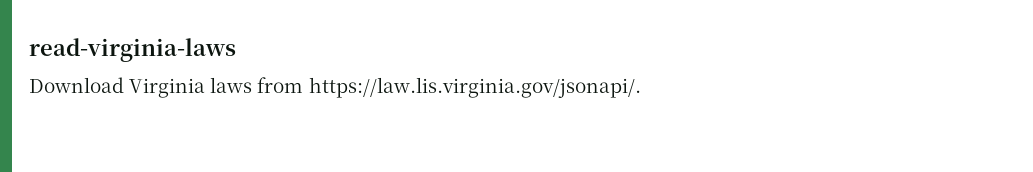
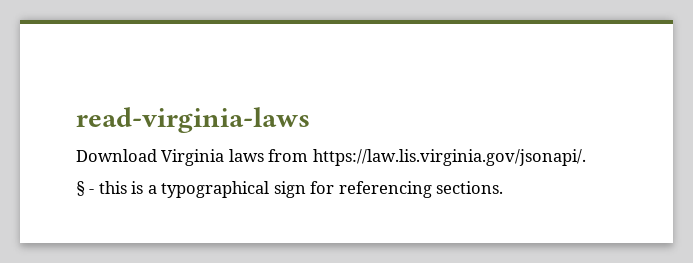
+ § - this is a typographical sign for referencing sections.

